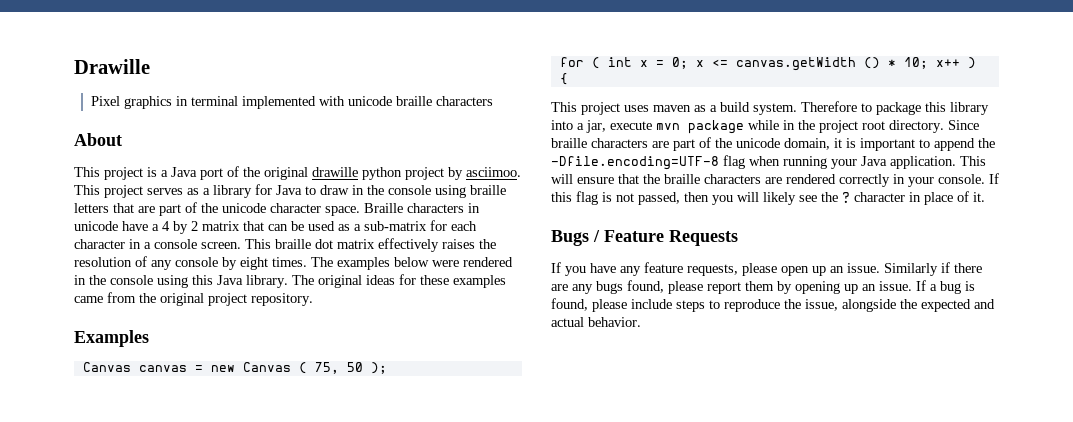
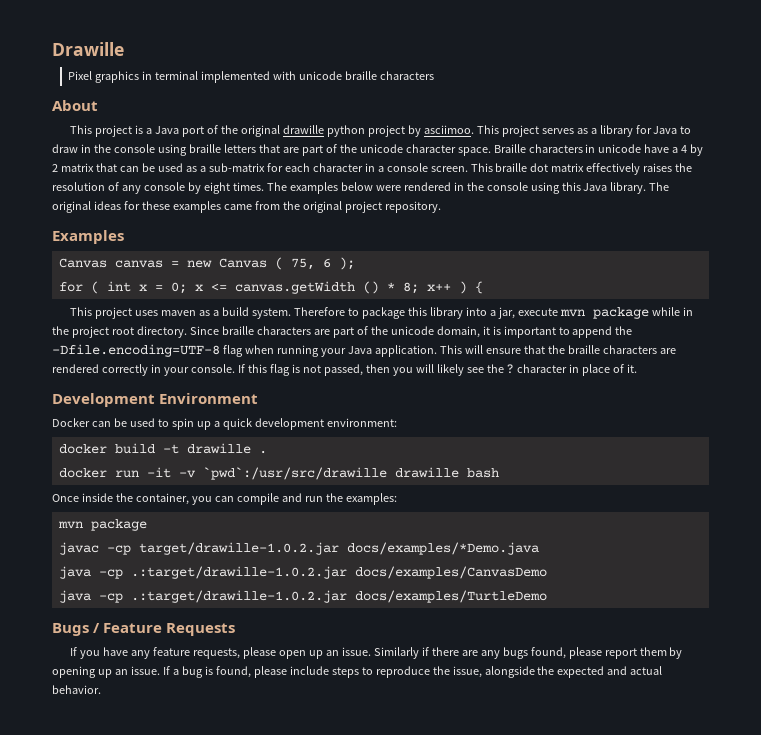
- Canvas canvas = new Canvas ( 75, 50 );
+ Canvas canvas = new Canvas ( 75, 6 );
- for ( int x = 0; x <= canvas.getWidth () * 10; x++ ) {
+ for ( int x = 0; x <= canvas.getWidth () * 8; x++ ) {
+ Development Environment
+ Docker can be used to spin up a quick development environment:
+ docker build -t drawille .
+ docker run -it -v `pwd`:/usr/src/drawille drawille bash
+ Once inside the container, you can compile and run the examples:
+ mvn package
+ javac -cp target/drawille-1.0.2.jar docs/examples/*Demo.java
+ java -cp .:target/drawille-1.0.2.jar docs/examples/CanvasDemo
+ java -cp .:target/drawille-1.0.2.jar docs/examples/TurtleDemo

